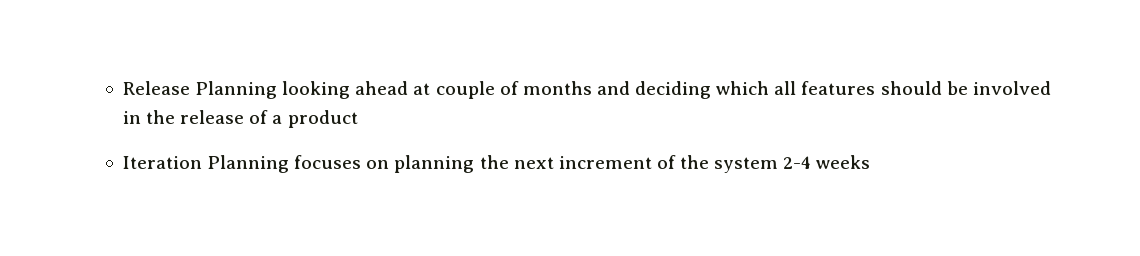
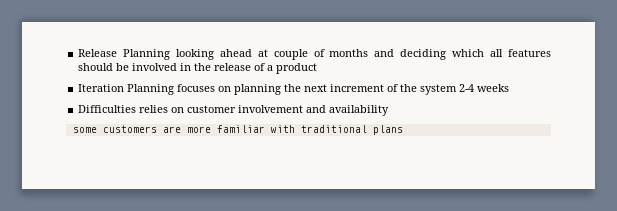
+ Difficulties relies on customer involvement and availability
+ some customers are more familiar with traditional plans

